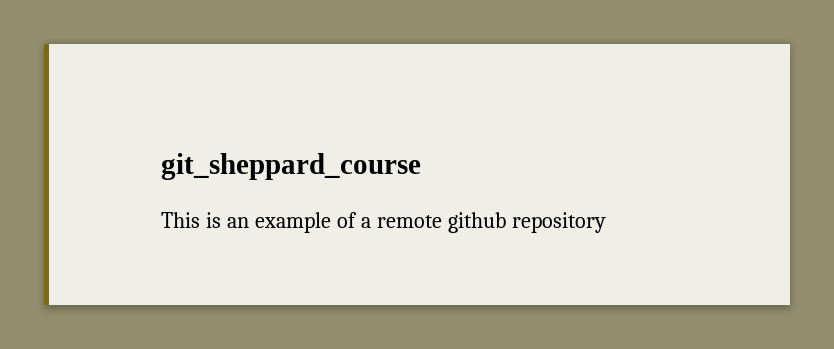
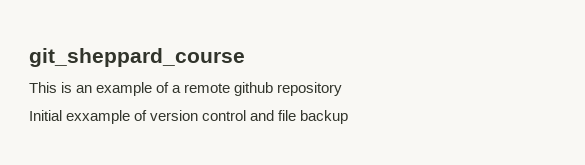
+ Initial exxample of version control and file backup

